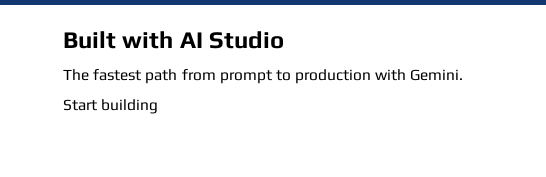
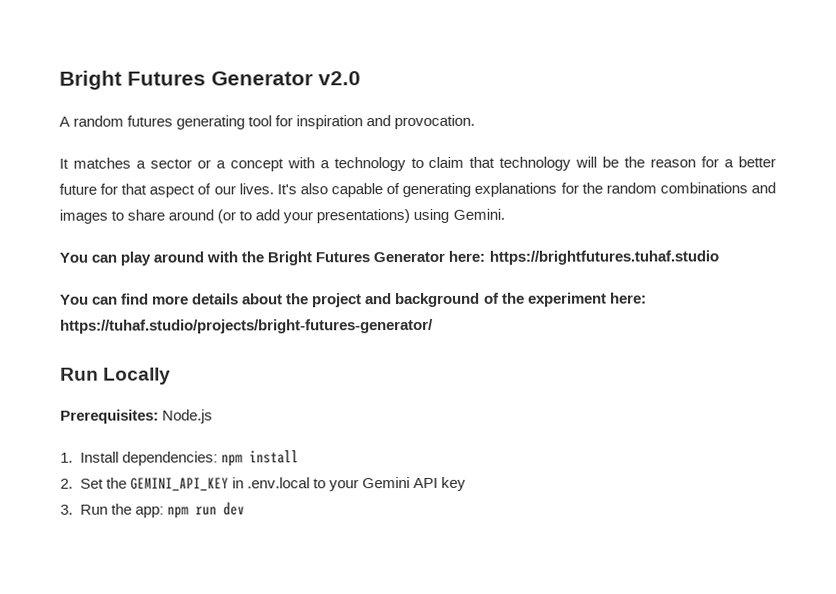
- Built with AI Studio
- The fastest path from prompt to production with Gemini.
- Start building
+ Bright Futures Generator v2.0
+ A random futures generating tool for inspiration and provocation.
+ It matches a sector or a concept with a technology to claim that technology will be the reason for a better future for that aspect of our lives. It's also capable of generating explanations for the random combinations and images to share around (or to add your presentations) using Gemini.
+ You can play around with the Bright Futures Generator here: https://brightfutures.tuhaf.studio
+ You can find more details about the project and background of the experiment here: https://tuhaf.studio/projects/bright-futures-generator/
+ Run Locally
+ Prerequisites: Node.js
+ 1. Install dependencies: npm install
+ 2. Set the GEMINI_API_KEY in .env.local to your Gemini API key
+ 3. Run the app: npm run dev

